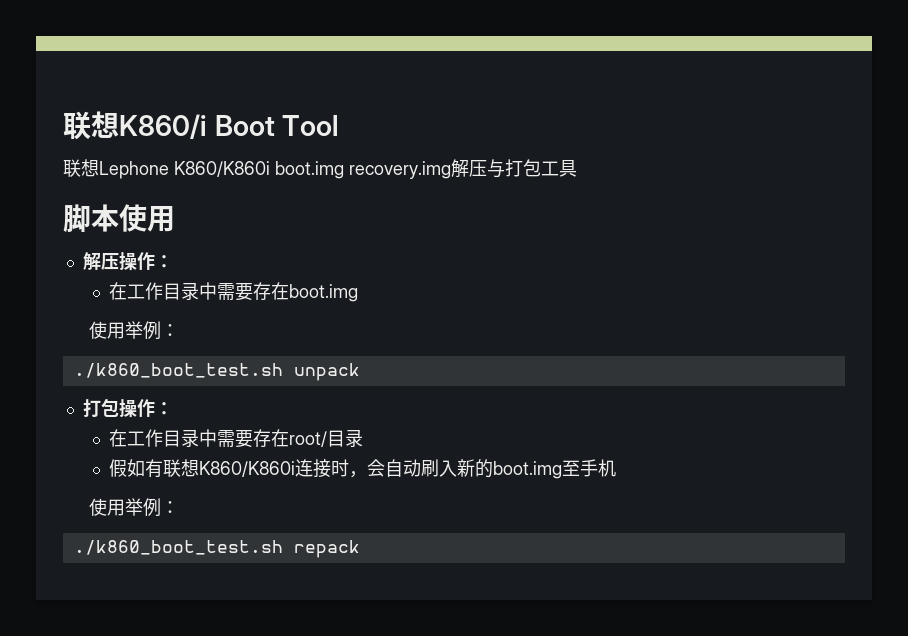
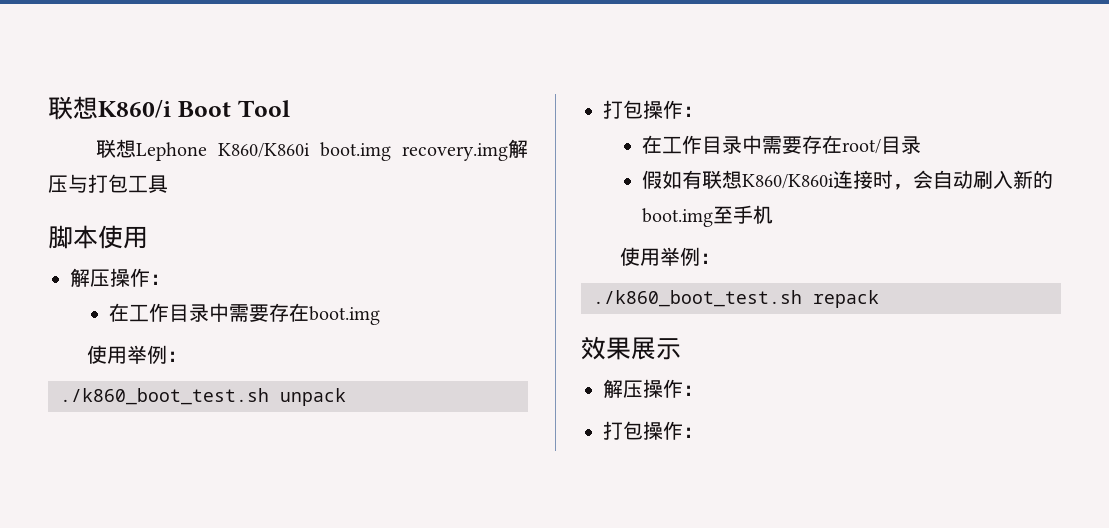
+ 效果展示
+ 解压操作：
+ 打包操作：

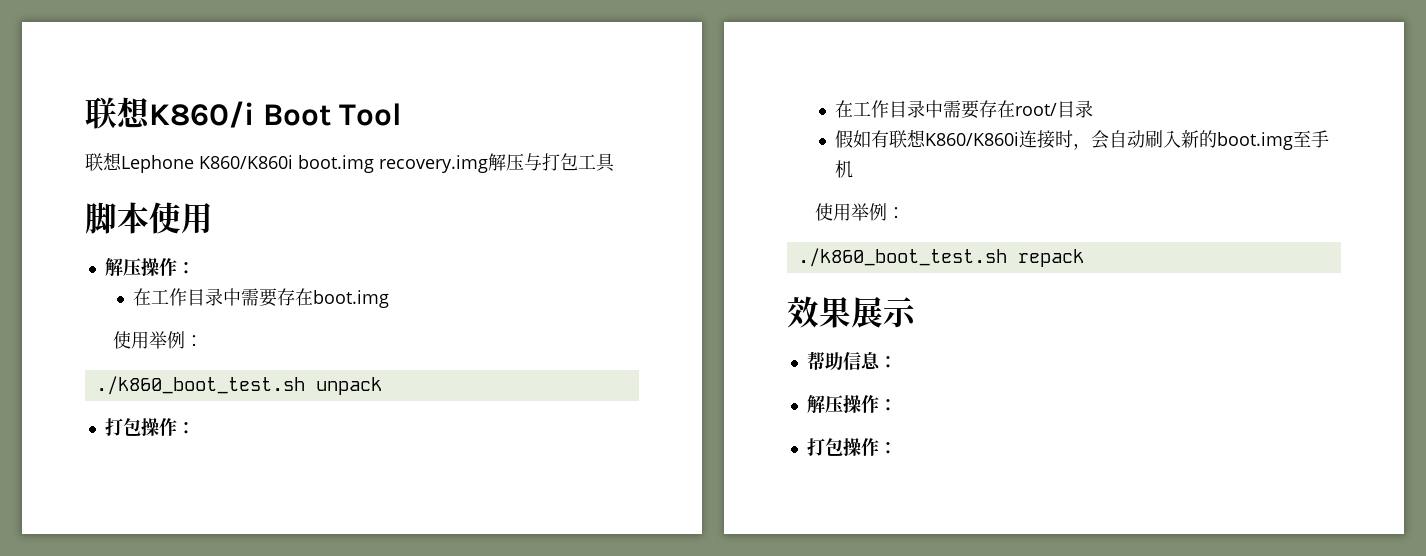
+ 帮助信息：

